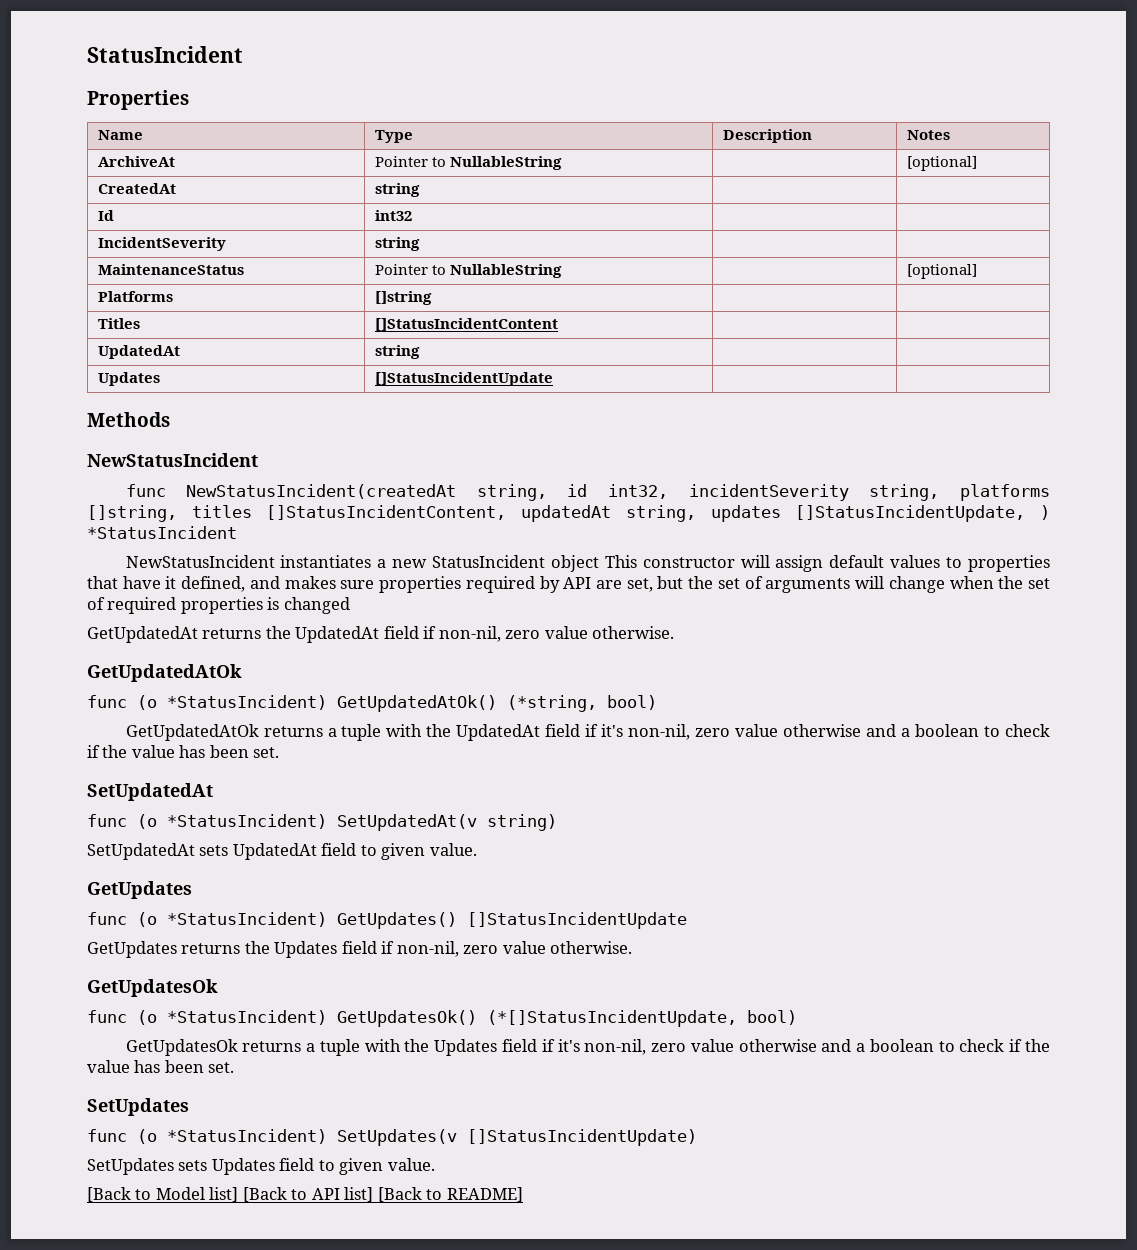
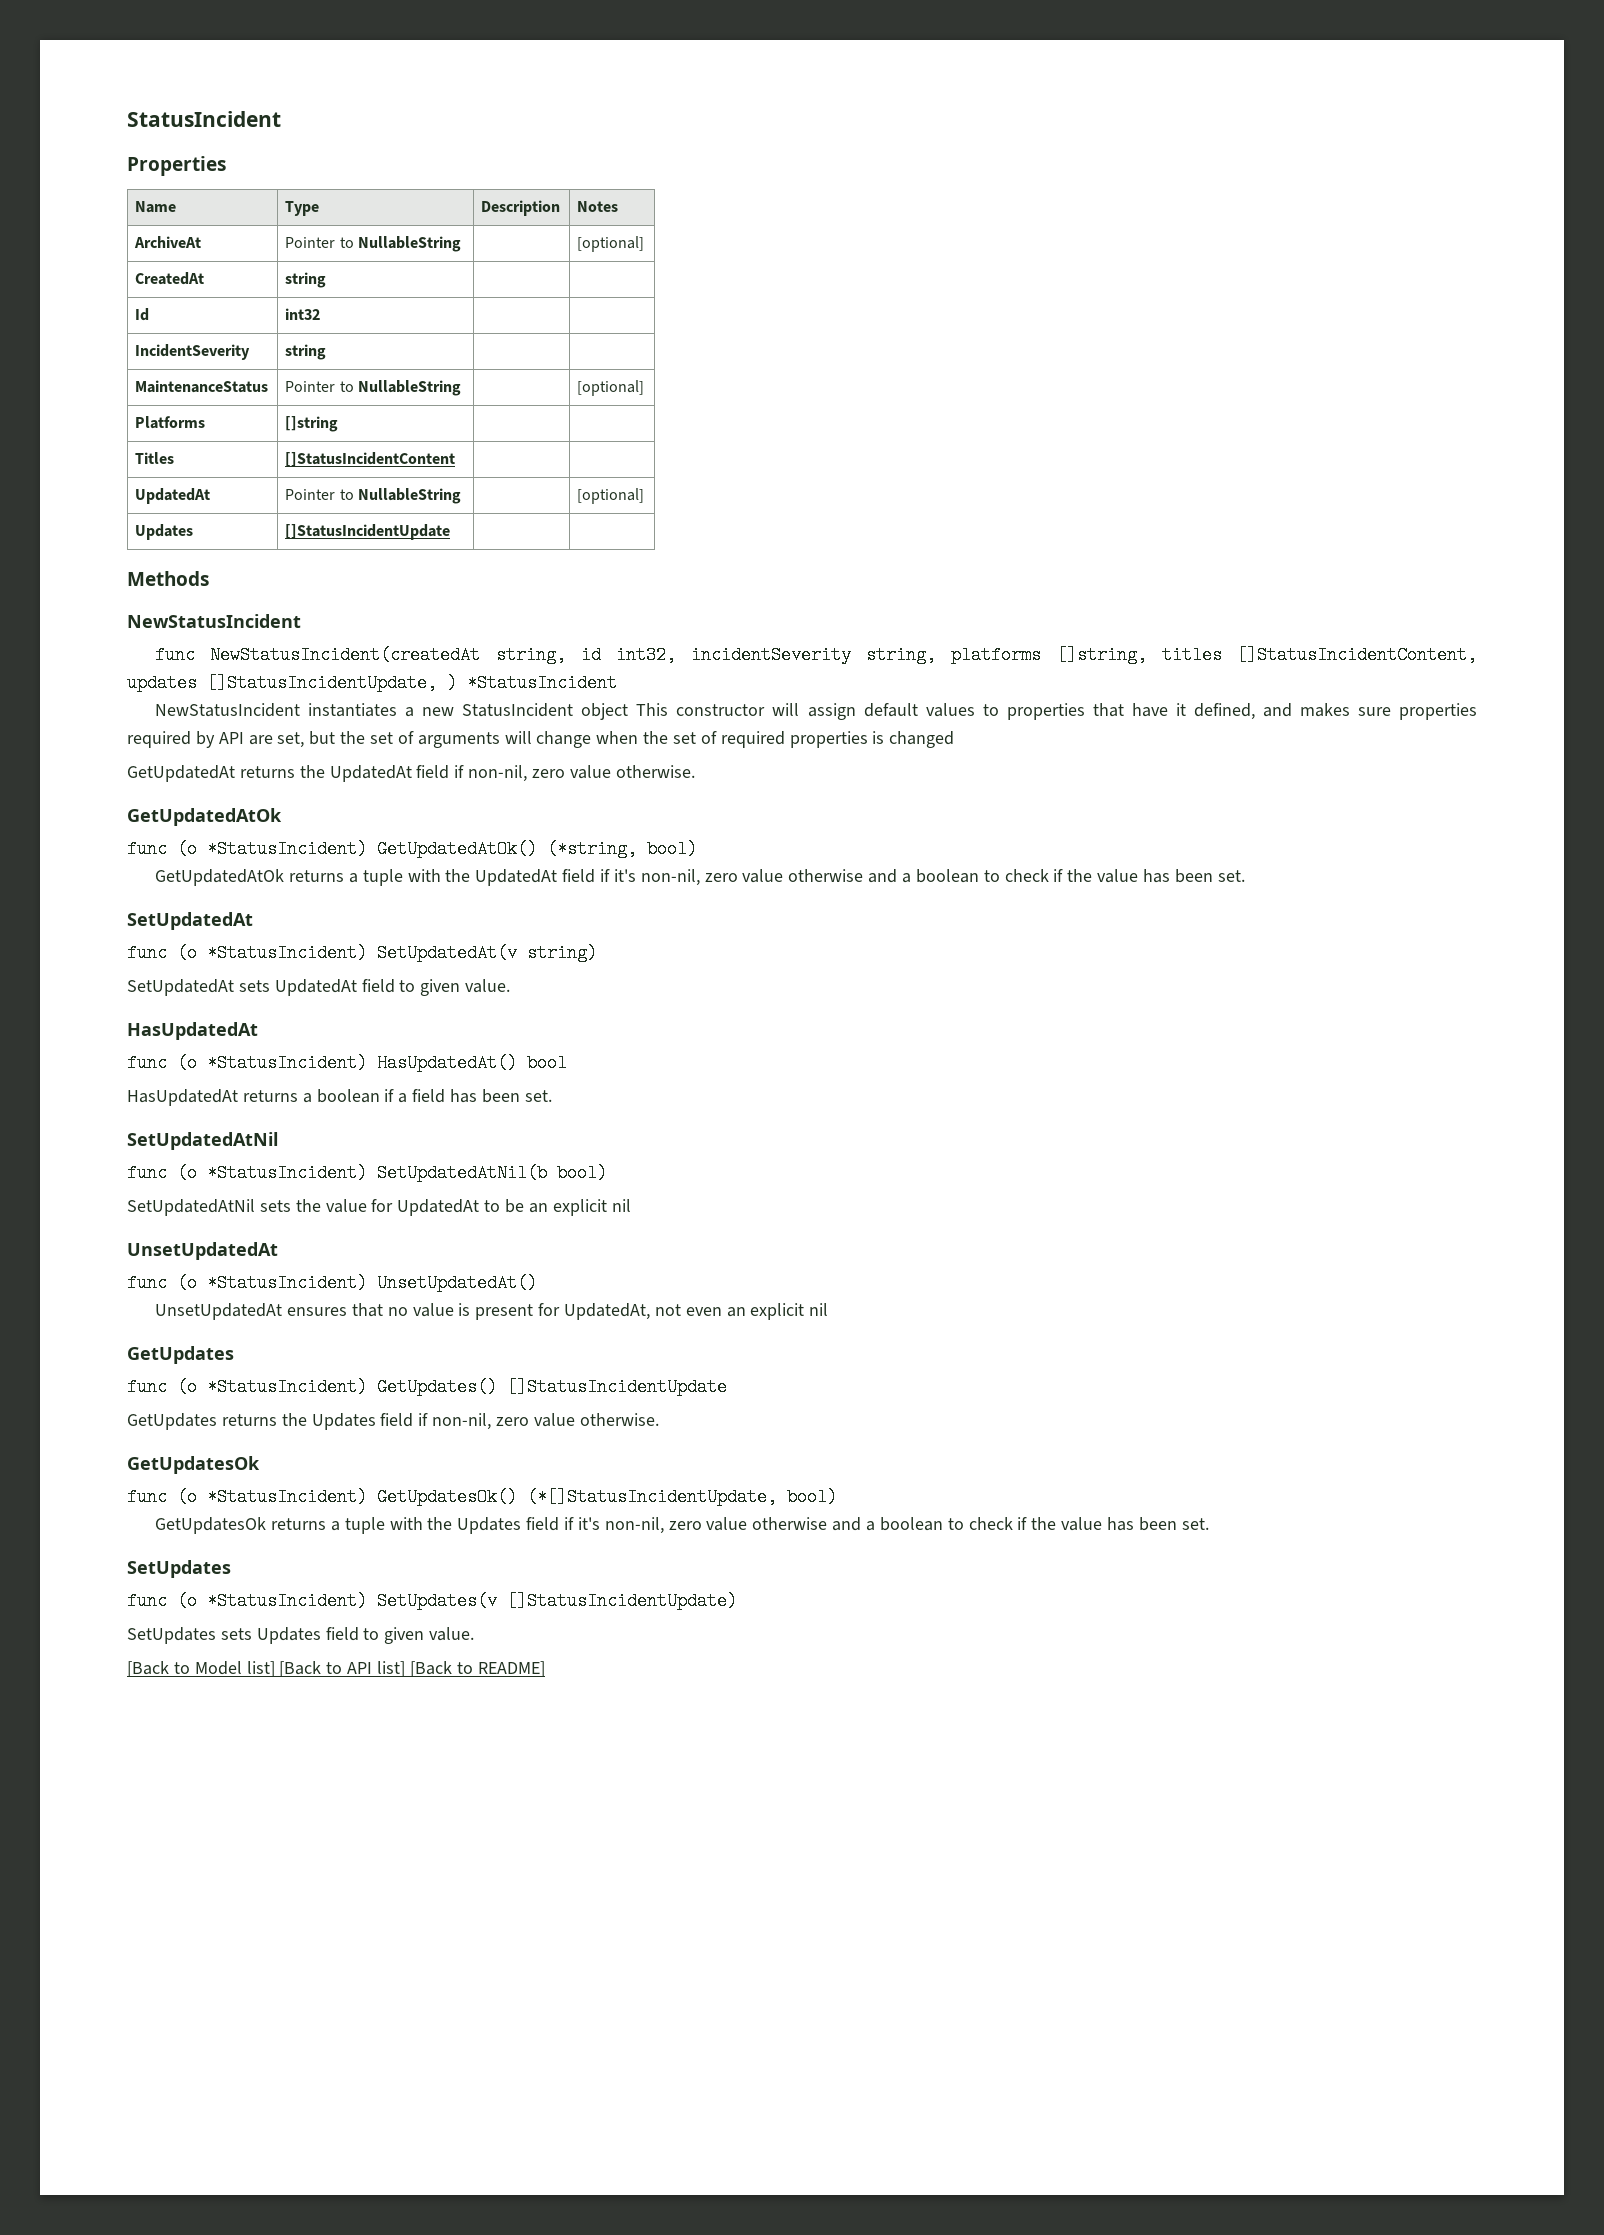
- UpdatedAt | string | |
+ UpdatedAt | Pointer to NullableString | | [optional]
- func NewStatusIncident(createdAt string, id int32, incidentSeverity string, platforms []string, titles []StatusIncidentContent, updatedAt string, updates []StatusIncidentUpdate, ) *StatusIncident
+ func NewStatusIncident(createdAt string, id int32, incidentSeverity string, platforms []string, titles []StatusIncidentContent, updates []StatusIncidentUpdate, ) *StatusIncident
  SetUpdatedAt sets UpdatedAt field to given value.
+ HasUpdatedAt
+ func (o *StatusIncident) HasUpdatedAt() bool
+ HasUpdatedAt returns a boolean if a field has been set.
+ SetUpdatedAtNil
+ func (o *StatusIncident) SetUpdatedAtNil(b bool)
+ SetUpdatedAtNil sets the value for UpdatedAt to be an explicit nil
+ UnsetUpdatedAt
+ func (o *StatusIncident) UnsetUpdatedAt()
+ UnsetUpdatedAt ensures that no value is present for UpdatedAt, not even an explicit nil

